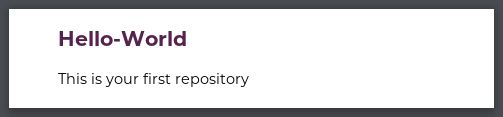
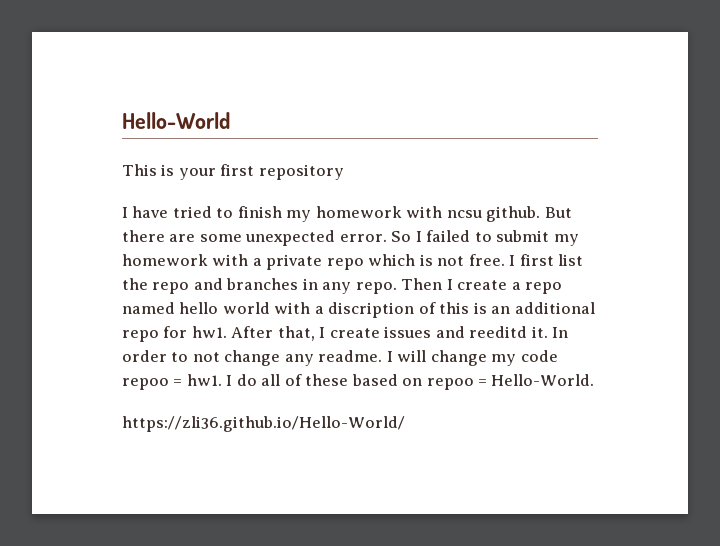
+ I have tried to finish my homework with ncsu github. But there are some unexpected error. So I failed to submit my homework with a private repo which is not free. I first list the repo and branches in any repo. Then I create a repo named hello world with a discription of this is an additional repo for hw1. After that, I create issues and reeditd it. In order to not change any readme. I will change my code repoo = hw1. I do all of these based on repoo = Hello-World.
+ https://zli36.github.io/Hello-World/

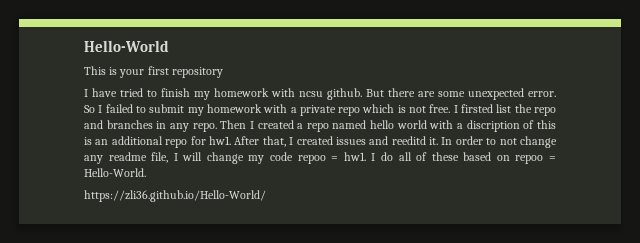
- I first list the repo and branches in any repo.
+ I firsted list the repo and branches in any repo.
- Then I create a repo named hello world with a discription of this is an additional repo for hw1.
+ Then I created a repo named hello world with a discription of this is an additional repo for hw1.
- After that, I create issues and reeditd it.
+ After that, I created issues and reeditd it.
- In order to not change any readme. I will change my code repoo = hw1.
+ In order to not change any readme file, I will change my code repoo = hw1.

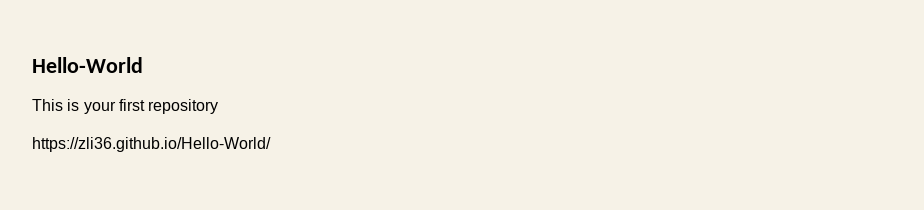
- I have tried to finish my homework with ncsu github. But there are some unexpected error. So I failed to submit my homework with a private repo which is not free. I firsted list the repo and branches in any repo. Then I created a repo named hello world with a discription of this is an additional repo for hw1. After that, I created issues and reeditd it. In order to not change any readme file, I will change my code repoo = hw1. I do all of these based on repoo = Hello-World.

